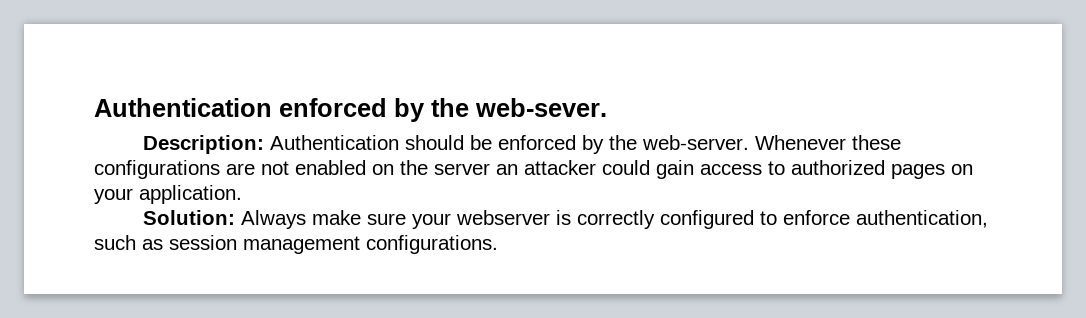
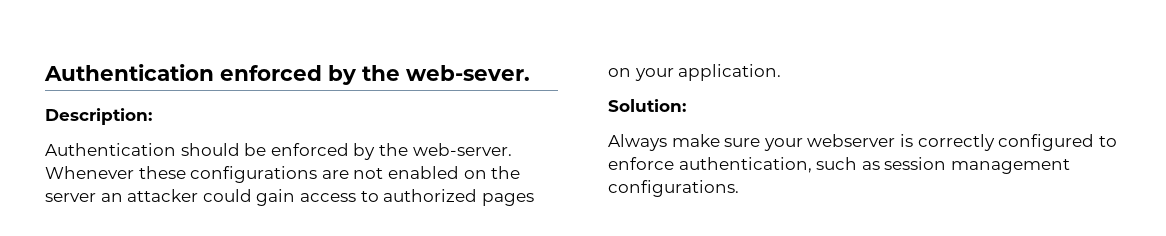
- Description: Authentication should be enforced by the web-server.
+ Description:
+ Authentication should be enforced by the web-server.
- Solution: Always make sure your webserver is correctly configured to enforce authentication, such as session management configurations.
+ Solution:
+ Always make sure your webserver is correctly configured to enforce authentication, such as session management configurations.

